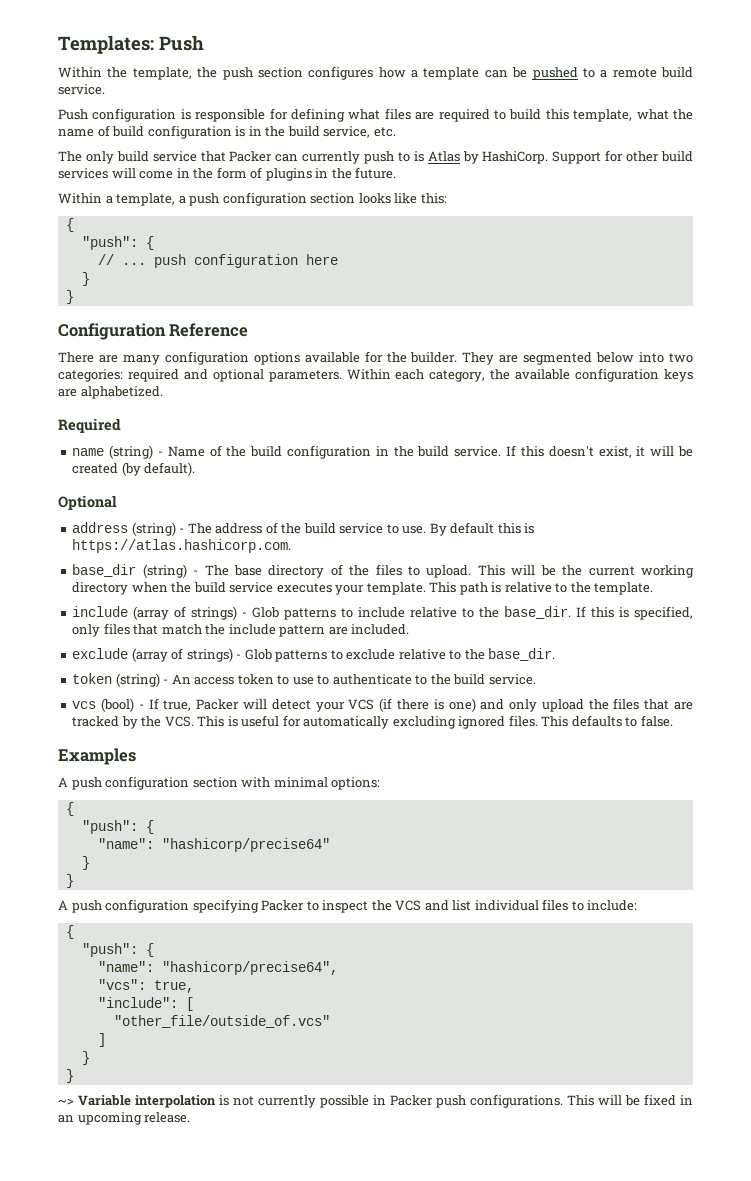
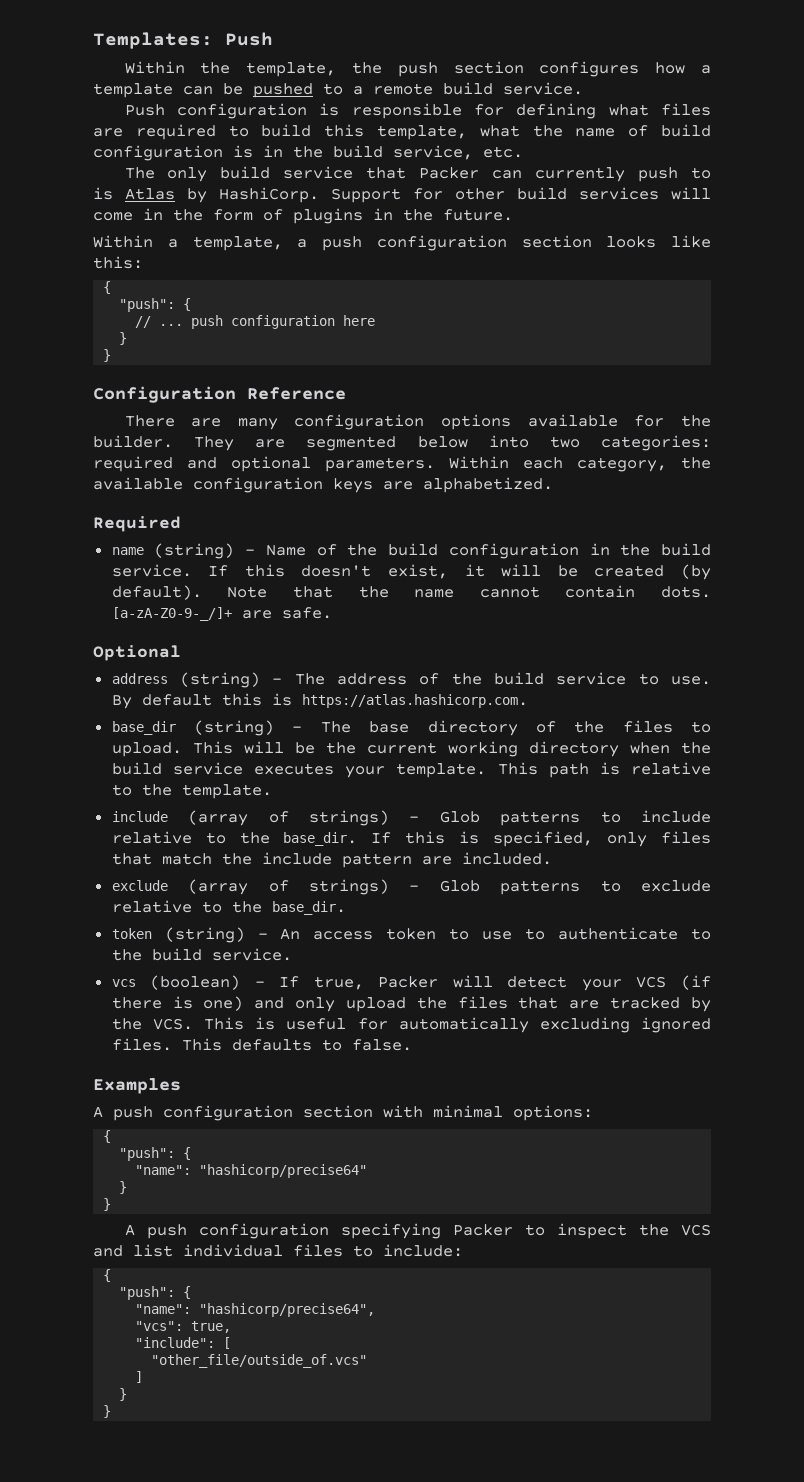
+ Note that the name cannot contain dots. [a-zA-Z0-9-_/]+ are safe.
- vcs (bool) - If true, Packer will detect your VCS (if there is one) and only upload the files that are tracked by the VCS. This is useful for automatically excluding ignored files.
+ vcs (boolean) - If true, Packer will detect your VCS (if there is one) and only upload the files that are tracked by the VCS. This is useful for automatically excluding ignored files.
- ~> Variable interpolation is not currently possible in Packer push configurations. This will be fixed in an upcoming release.

